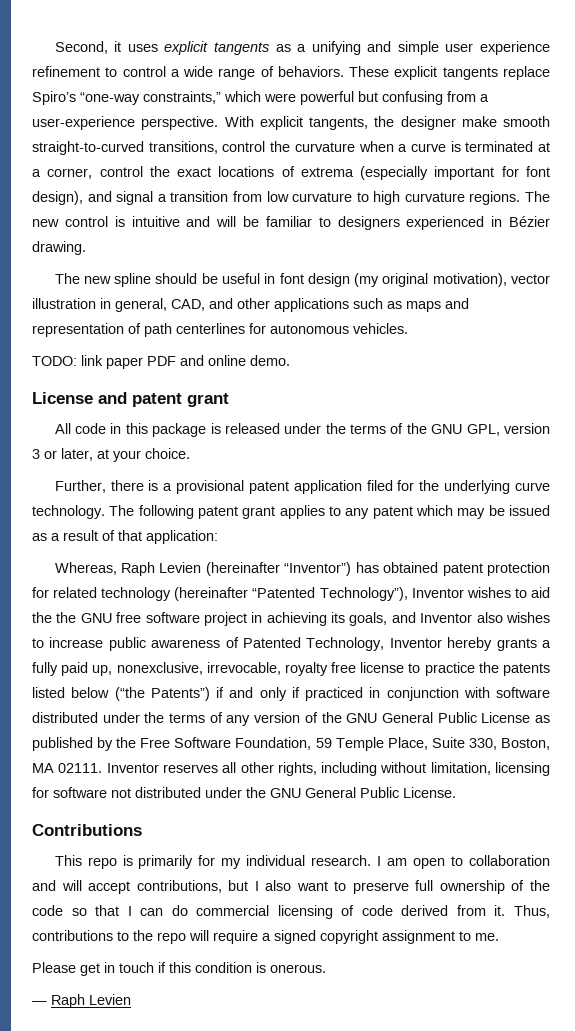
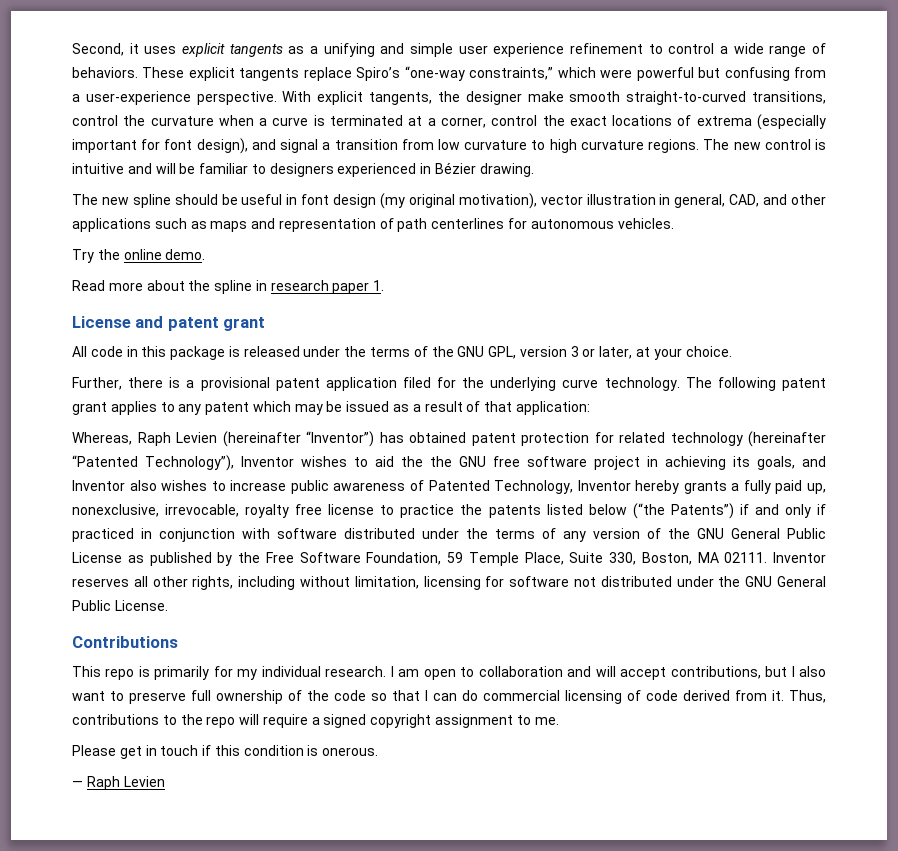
- TODO: link paper PDF and online demo.
+ Try the online demo.
+ Read more about the spline in research paper 1.

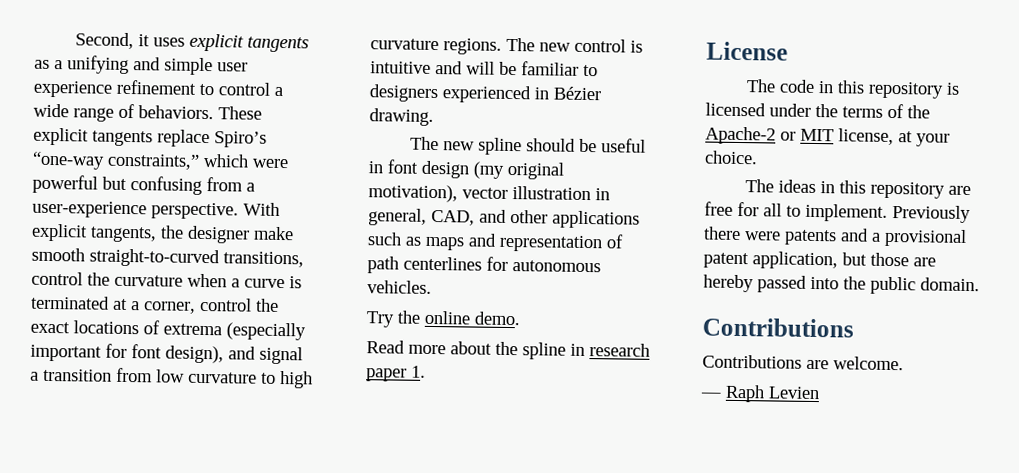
- License and patent grant
- All code in this package is released under the terms of the GNU GPL, version 3 or later, at your choice.
- Further, there is a provisional patent application filed for the underlying curve technology. The following patent grant applies to any patent which may be issued as a result of that application:
- Whereas, Raph Levien (hereinafter “Inventor”) has obtained patent protection for related technology (hereinafter “Patented Technology”), Inventor wishes to aid the the GNU free software project in achieving its goals, and Inventor also wishes to increase public awareness of Patented Technology, Inventor hereby grants a fully paid up, nonexclusive, irrevocable, royalty free license to practice the patents listed below (“the Patents”) if and only if practiced in conjunction with software distributed under the terms of any version of the GNU General Public License as published by the Free Software Foundation, 59 Temple Place, Suite 330, Boston, MA 02111. Inventor reserves all other rights, including without limitation, licensing for software not distributed under the GNU General Public License.
+ License
+ The code in this repository is licensed under the terms of the Apache-2 or MIT license, at your choice.
+ The ideas in this repository are free for all to implement. Previously there were patents and a provisional patent application, but those are hereby passed into the public domain.
  Contributions
- This repo is primarily for my individual research. I am open to collaboration and will accept contributions, but I also want to preserve full ownership of the code so that I can do commercial licensing of code derived from it. Thus, contributions to the repo will require a signed copyright assignment to me.
- Please get in touch if this condition is onerous.
+ Contributions are welcome.

